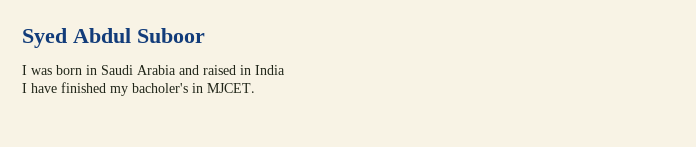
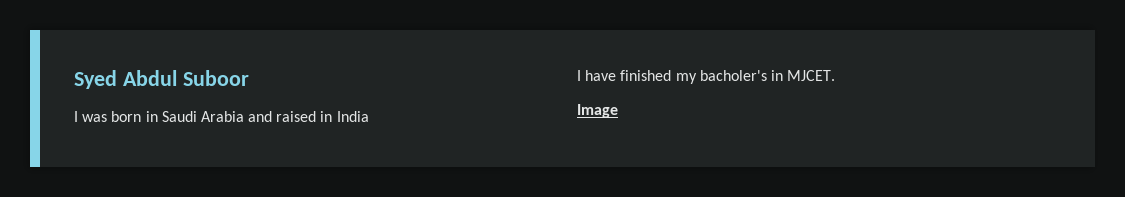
+ Image

